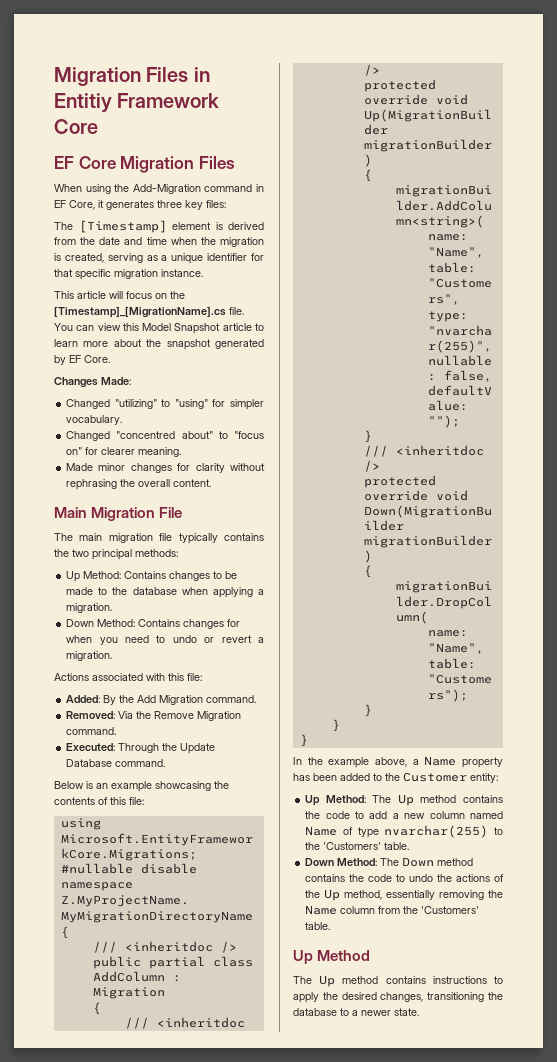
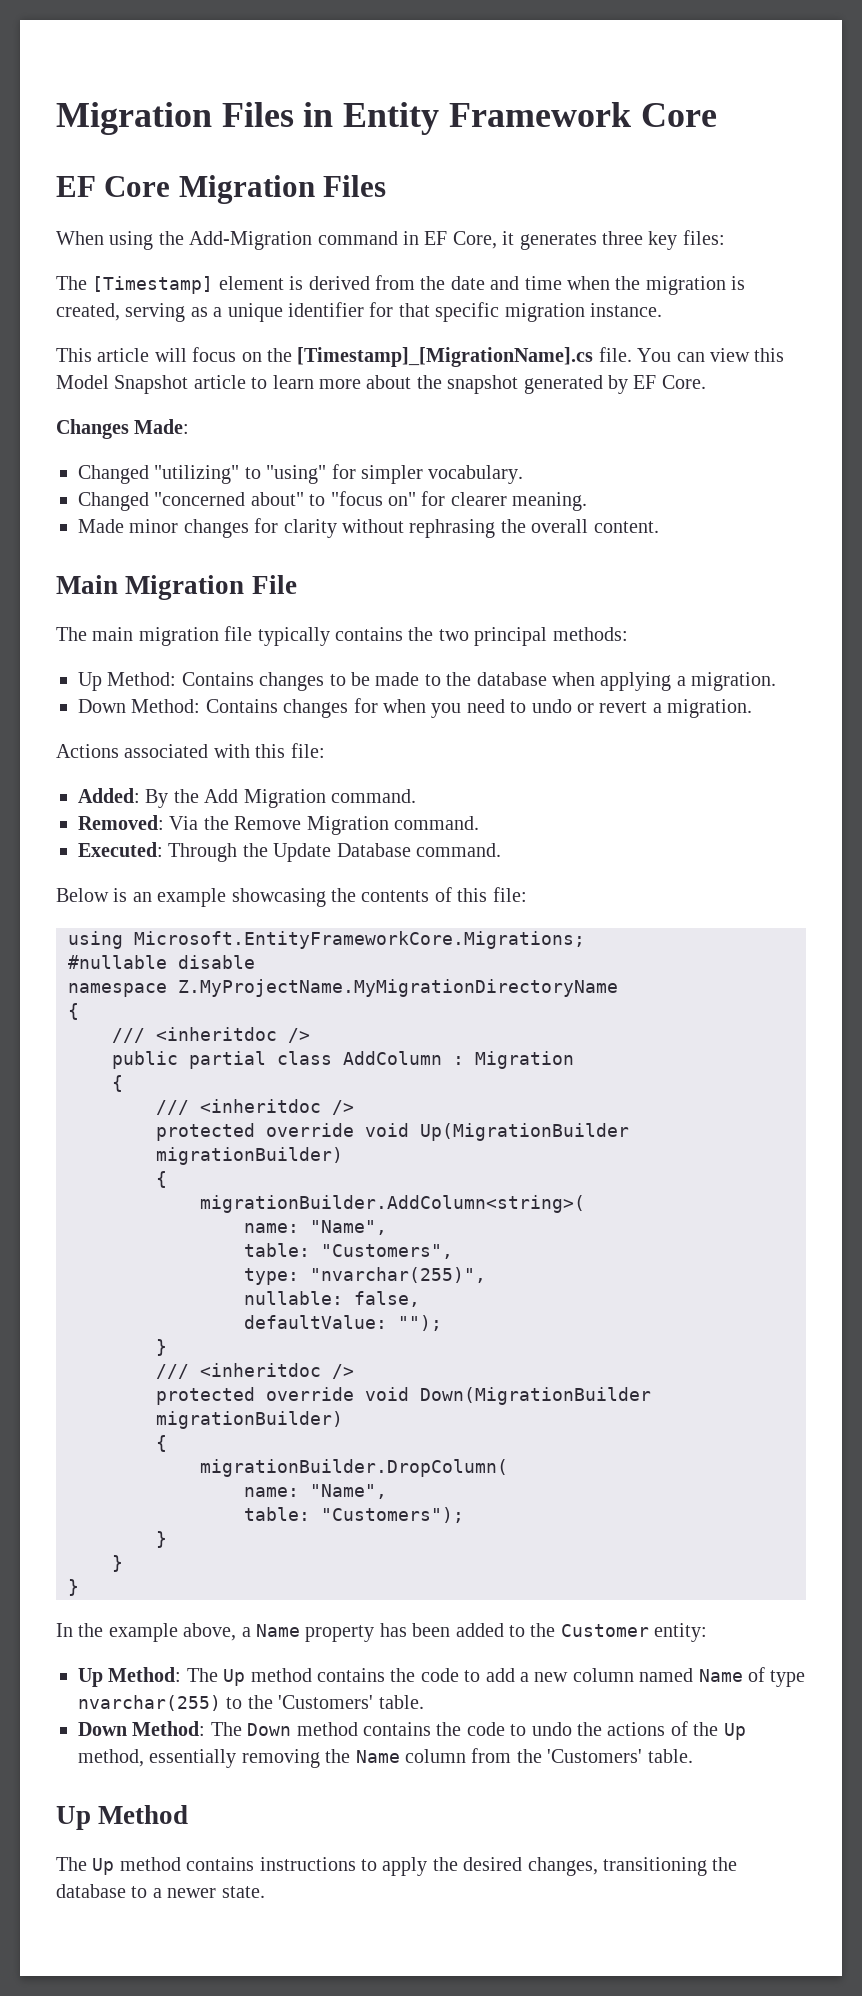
- Migration Files in Entitiy Framework Core
+ Migration Files in Entity Framework Core
- Changed "concentred about" to "focus on" for clearer meaning.
+ Changed "concerned about" to "focus on" for clearer meaning.

